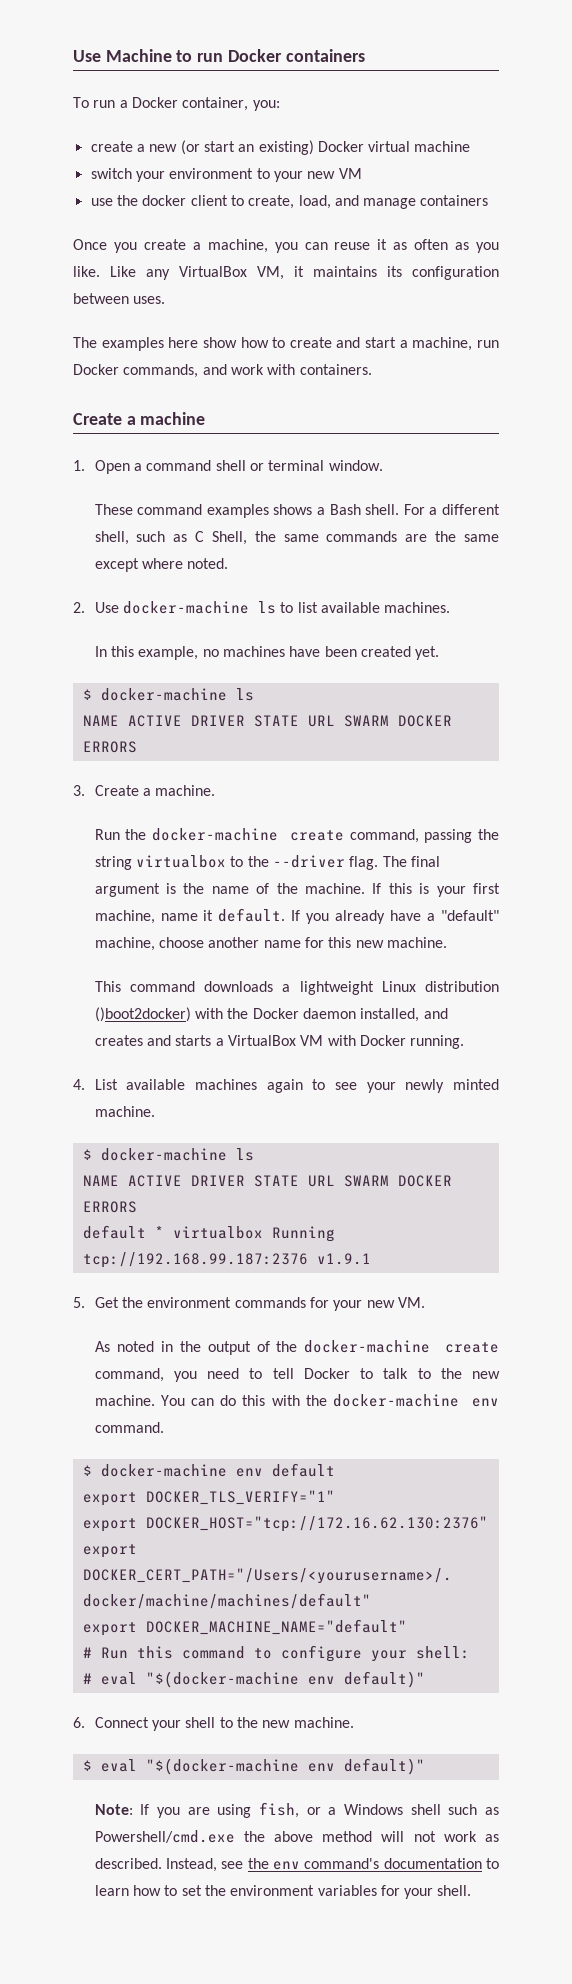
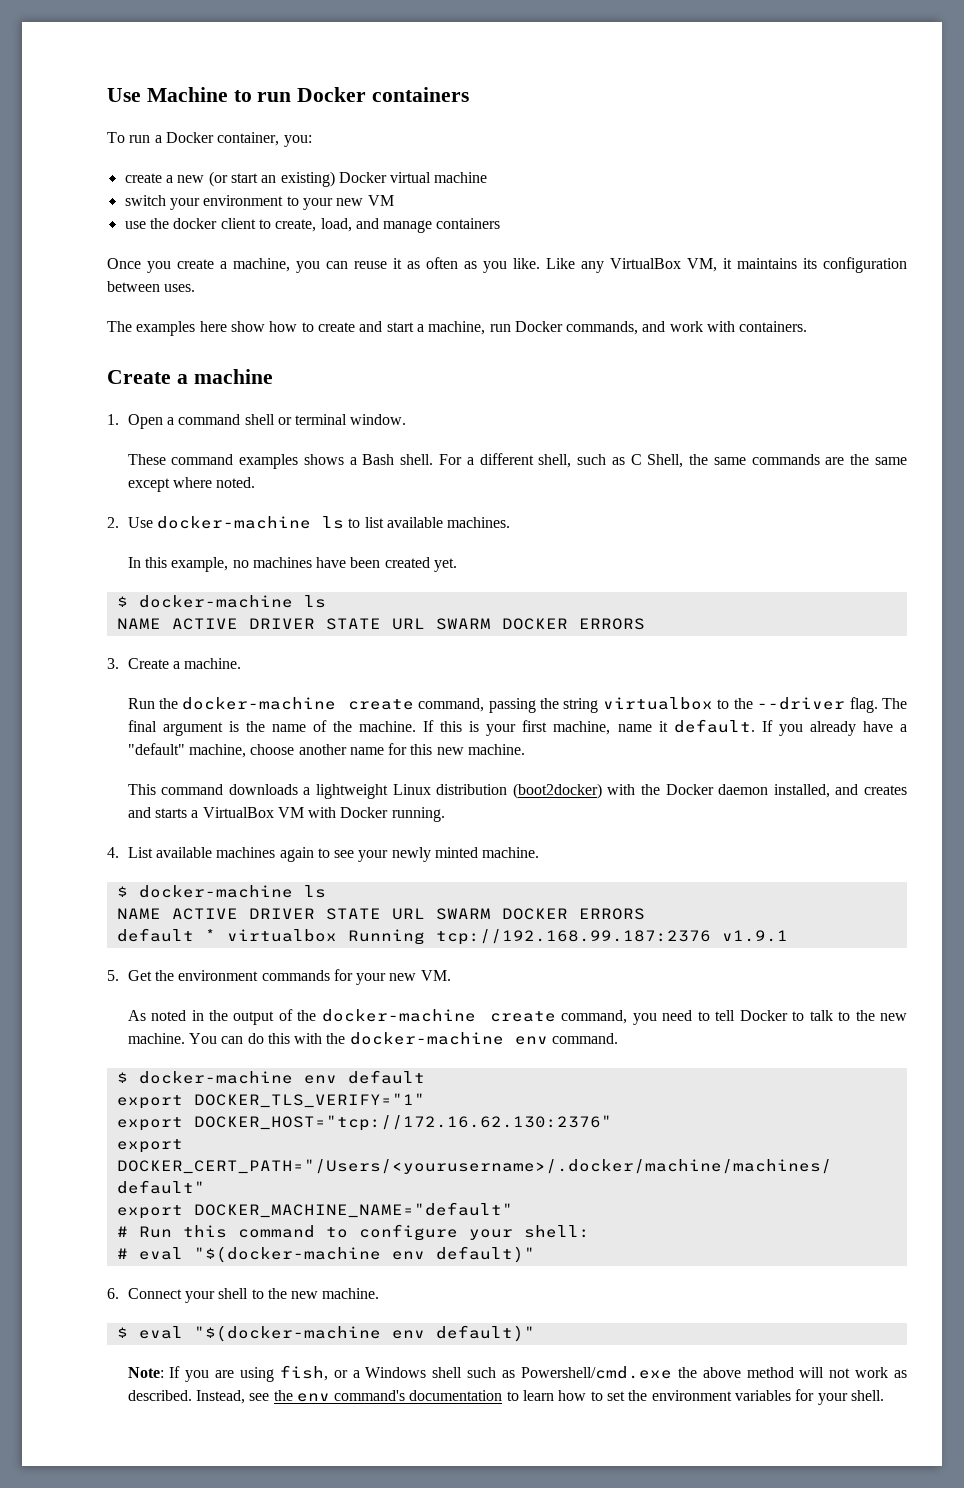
- This command downloads a lightweight Linux distribution ()boot2docker) with the Docker daemon installed, and creates and starts a VirtualBox VM with Docker running.
+ This command downloads a lightweight Linux distribution (boot2docker) with the Docker daemon installed, and creates and starts a VirtualBox VM with Docker running.

